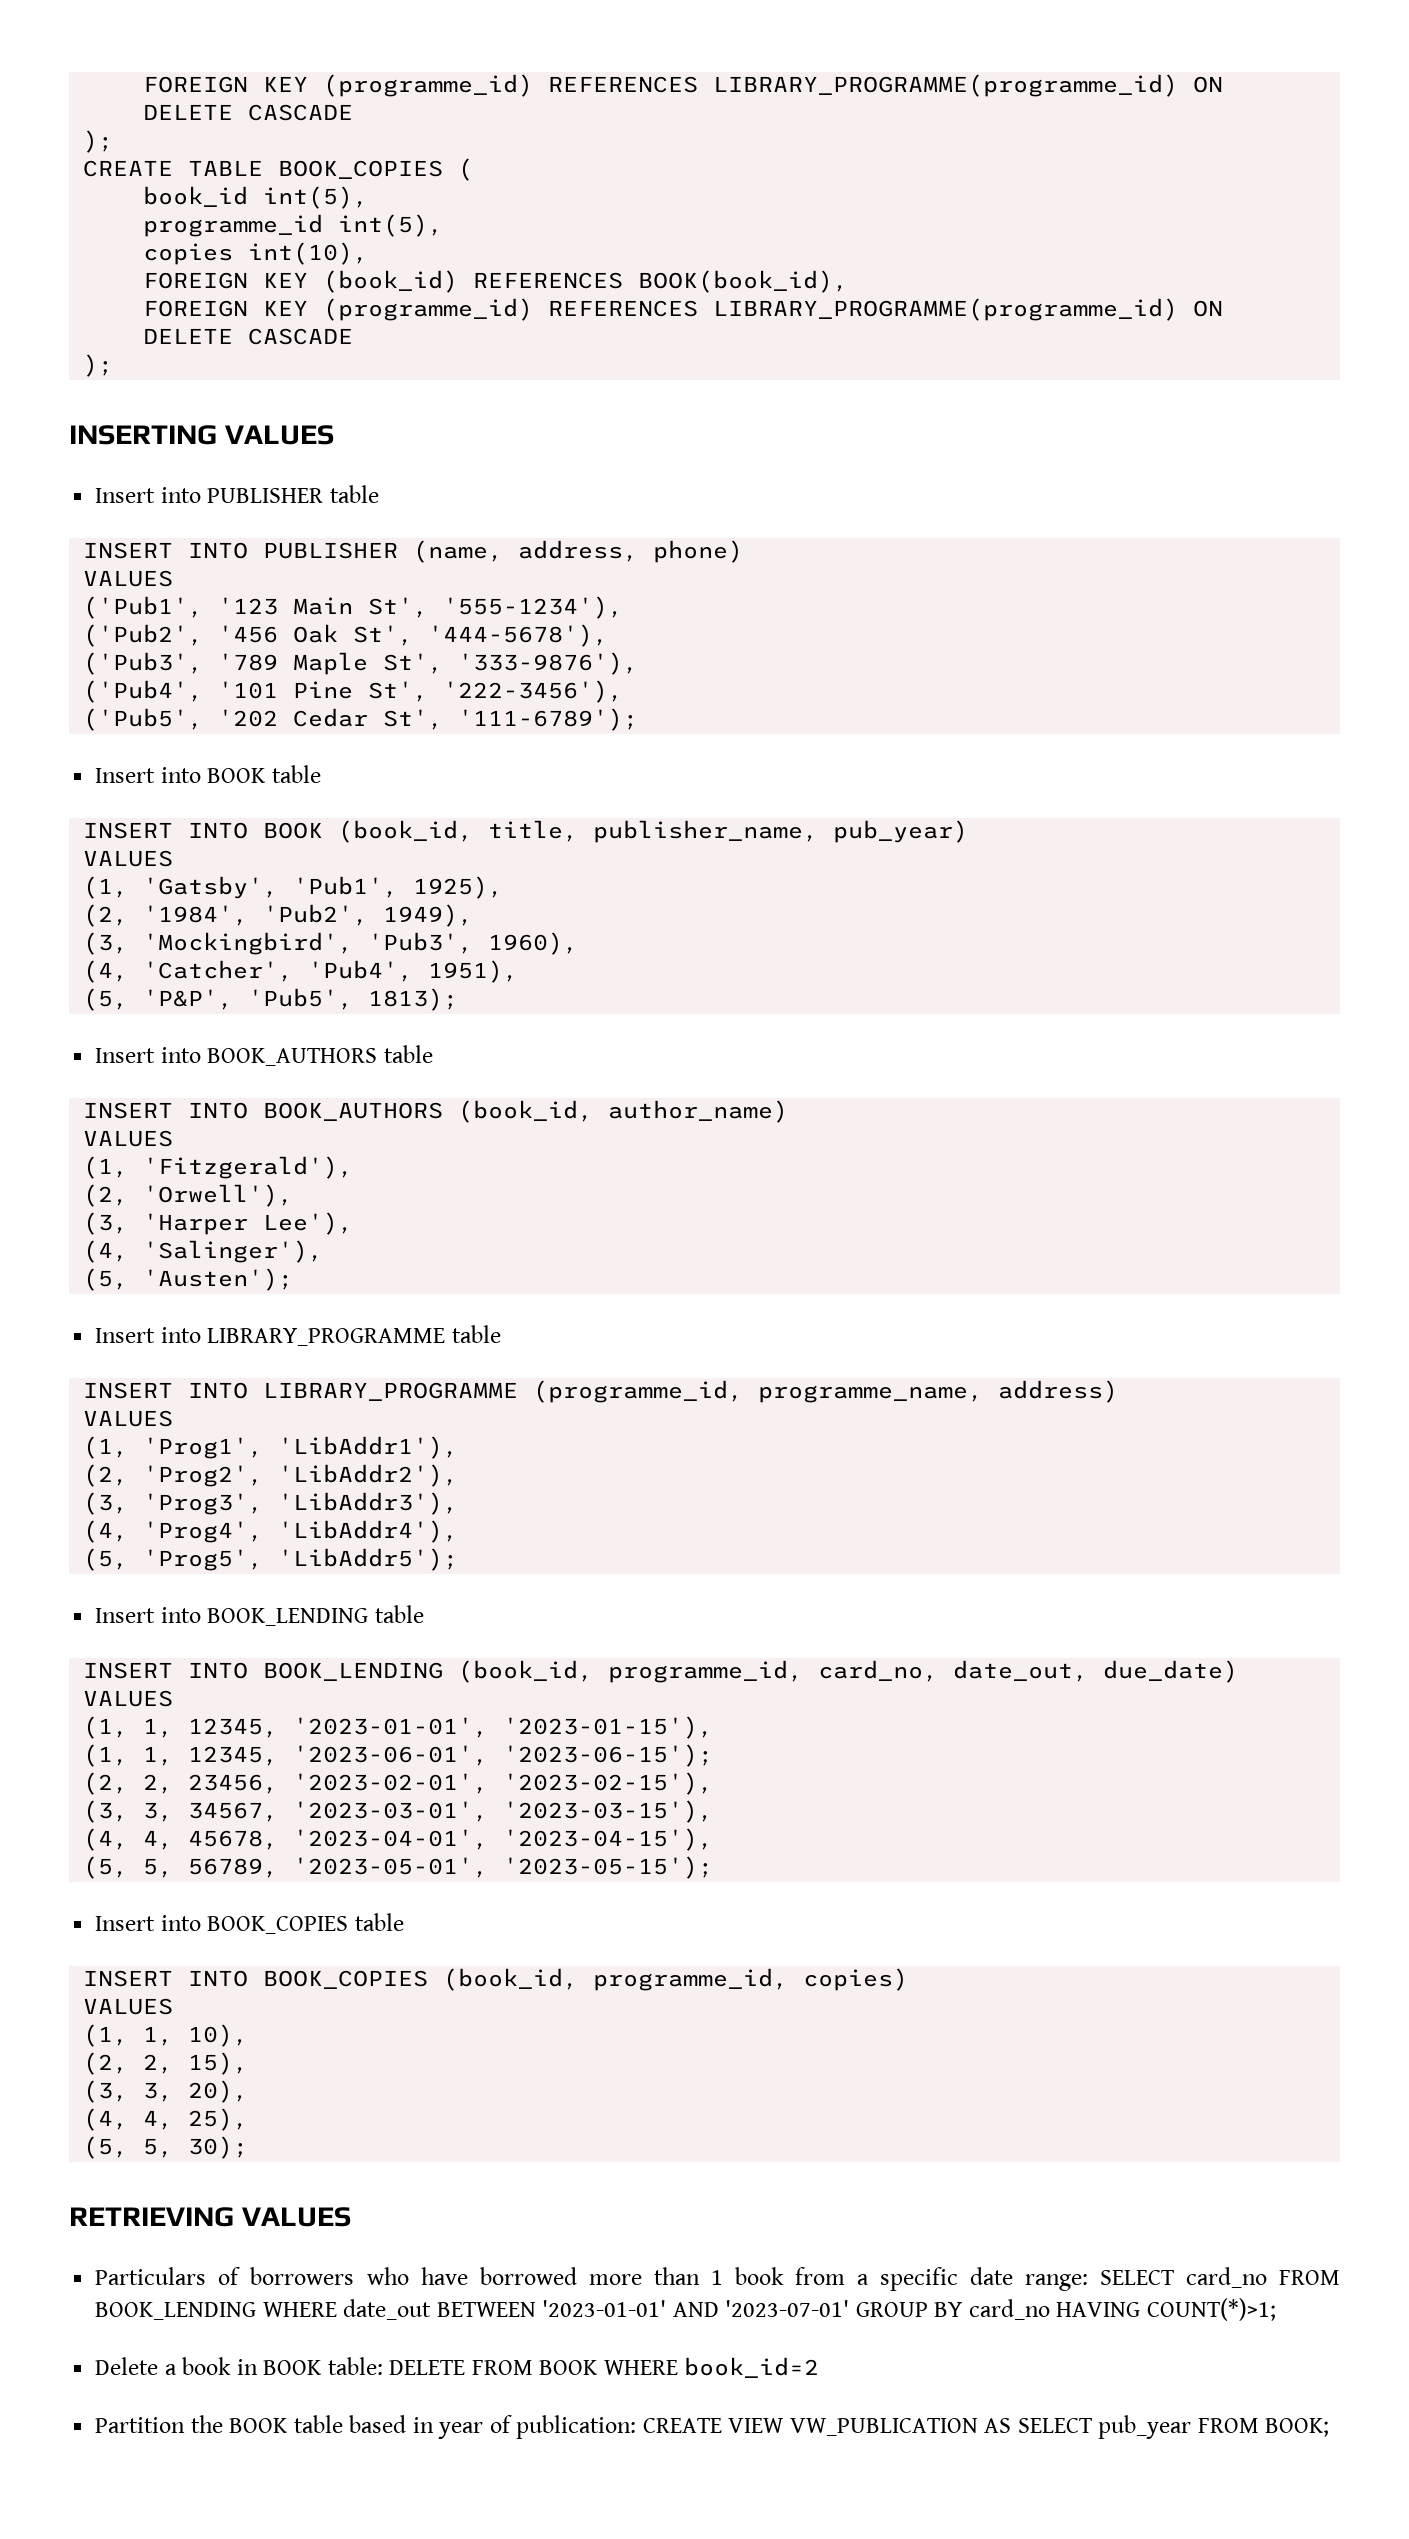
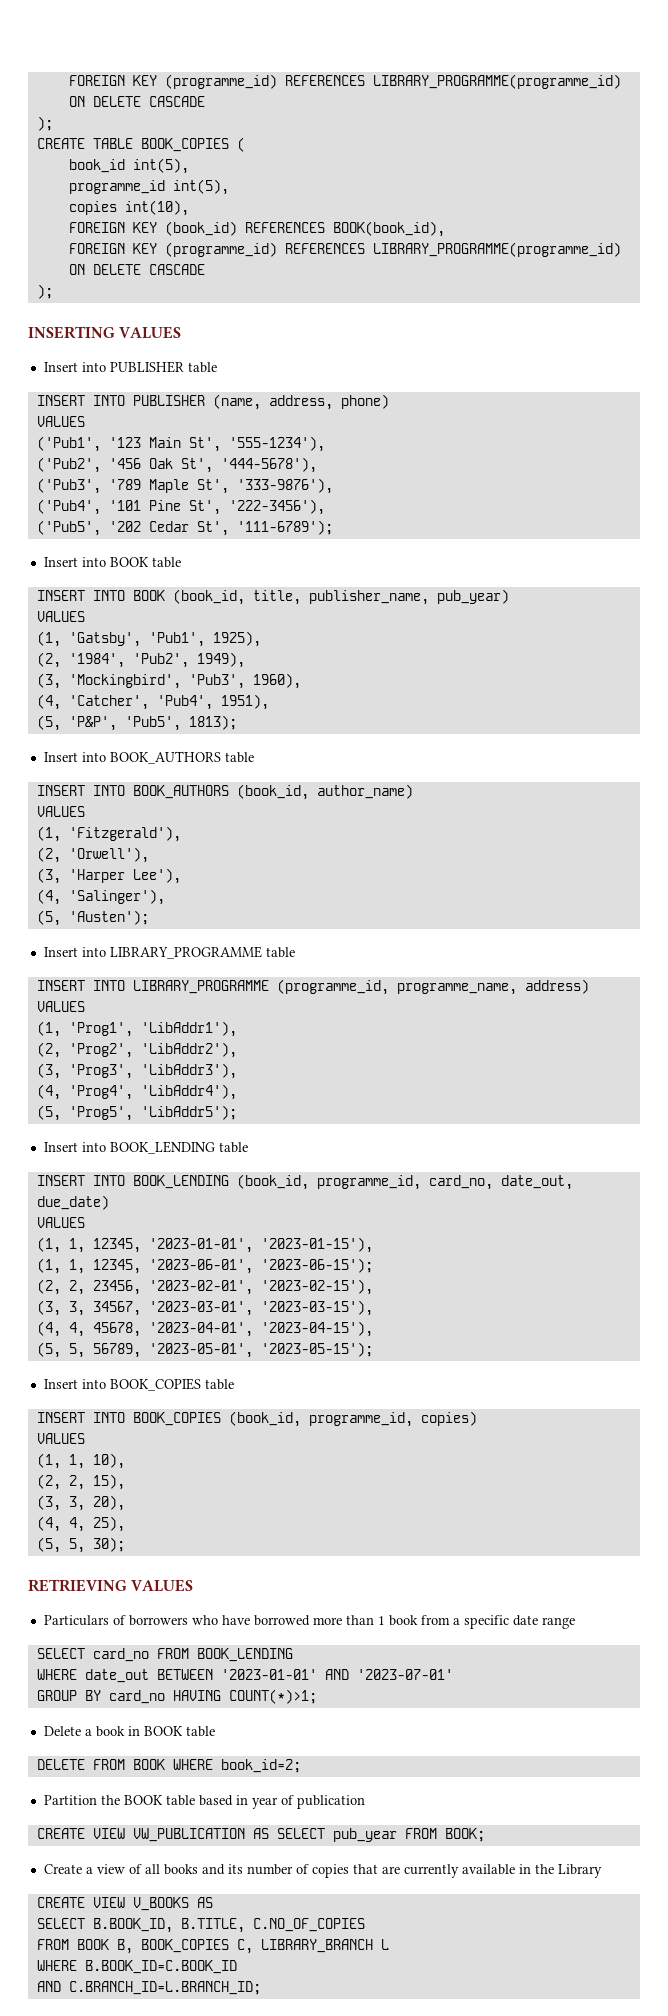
- Particulars of borrowers who have borrowed more than 1 book from a specific date range: SELECT card_no FROM BOOK_LENDING WHERE date_out BETWEEN '2023-01-01' AND '2023-07-01' GROUP BY card_no HAVING COUNT(*)>1;
+ Particulars of borrowers who have borrowed more than 1 book from a specific date range
+ SELECT card_no FROM BOOK_LENDING
+ WHERE date_out BETWEEN '2023-01-01' AND '2023-07-01'
+ GROUP BY card_no HAVING COUNT(*)>1;
- Delete a book in BOOK table: DELETE FROM BOOK WHERE book_id=2
+ Delete a book in BOOK table
+ DELETE FROM BOOK WHERE book_id=2;
- Partition the BOOK table based in year of publication: CREATE VIEW VW_PUBLICATION AS SELECT pub_year FROM BOOK;
+ Partition the BOOK table based in year of publication
+ CREATE VIEW VW_PUBLICATION AS SELECT pub_year FROM BOOK;
+ Create a view of all books and its number of copies that are currently available in the Library
+ CREATE VIEW V_BOOKS AS
+ SELECT B.BOOK_ID, B.TITLE, C.NO_OF_COPIES
+ FROM BOOK B, BOOK_COPIES C, LIBRARY_BRANCH L
+ WHERE B.BOOK_ID=C.BOOK_ID
+ AND C.BRANCH_ID=L.BRANCH_ID;

